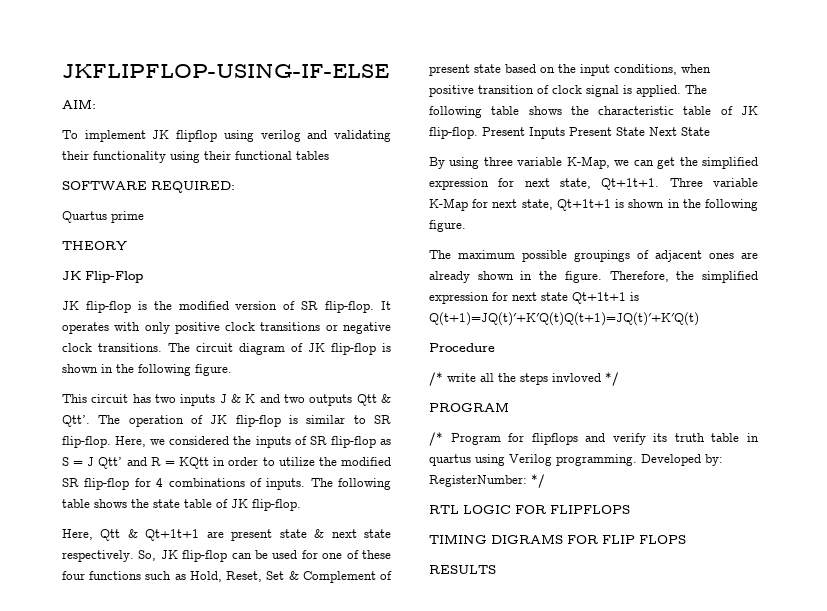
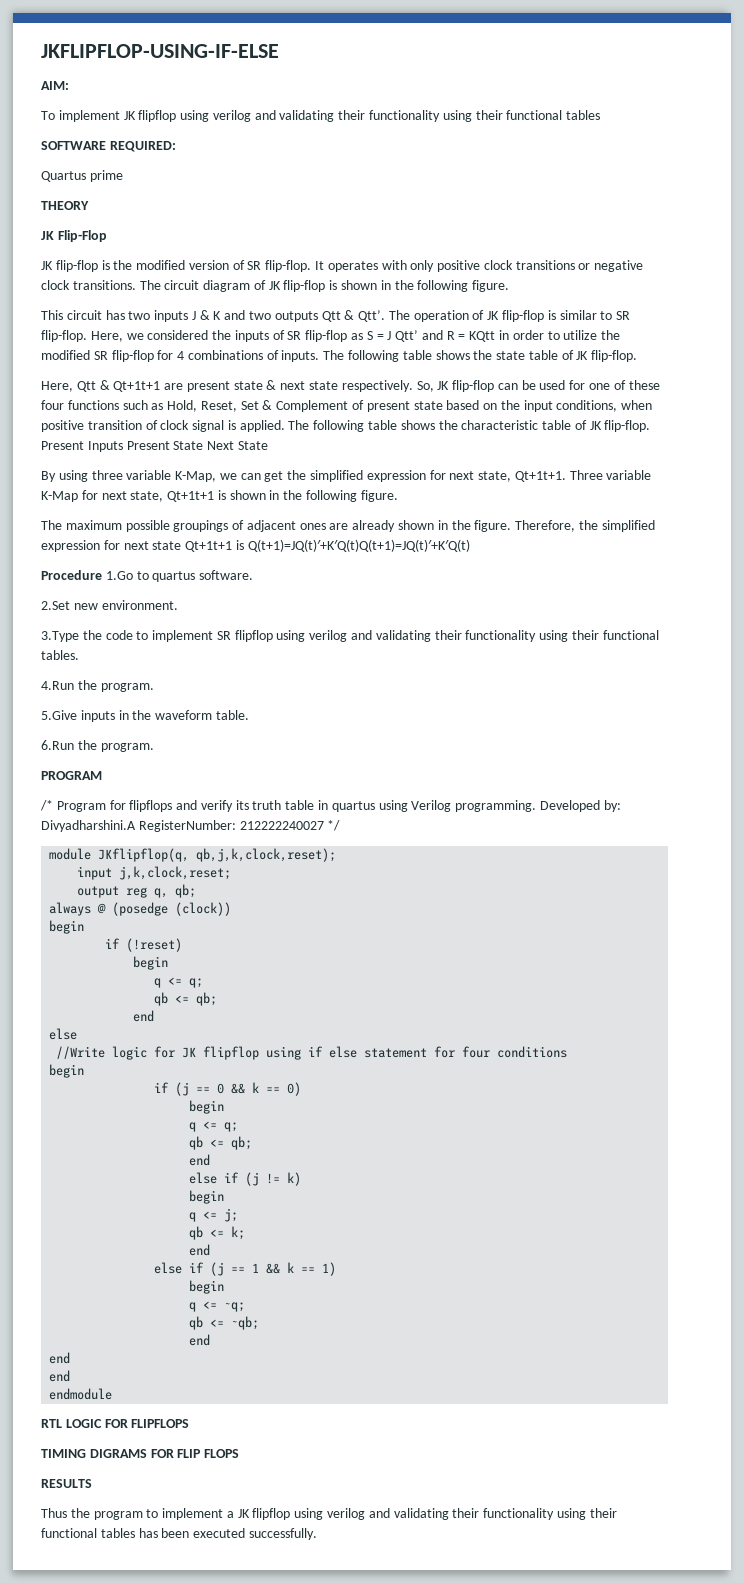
- Procedure
- /* write all the steps invloved */
+ Procedure 1.Go to quartus software.
+ 2.Set new environment.
+ 3.Type the code to implement SR flipflop using verilog and validating their functionality using their functional tables.
+ 4.Run the program.
+ 5.Give inputs in the waveform table.
+ 6.Run the program.
- Developed by: RegisterNumber: */
+ Developed by: Divyadharshini.A RegisterNumber: 212222240027 */
+ module JKflipflop(q, qb,j,k,clock,reset);
+ input j,k,clock,reset;
+ output reg q, qb;
+ always @ (posedge (clock))
+ begin
+ if (!reset)
+ begin
+ q <= q;
+ qb <= qb;
+ end
+ else
+ //Write logic for JK flipflop using if else statement for four conditions
+ begin
+ if (j == 0 && k == 0)
+ begin
+ q <= q;
+ qb <= qb;
+ end
+ else if (j != k)
+ begin
+ q <= j;
+ qb <= k;
+ end
+ else if (j == 1 && k == 1)
+ begin
+ q <= ~q;
+ qb <= ~qb;
+ end
+ end
+ end
+ endmodule
+ Thus the program to implement a JK flipflop using verilog and validating their functionality using their functional tables has been executed successfully.

